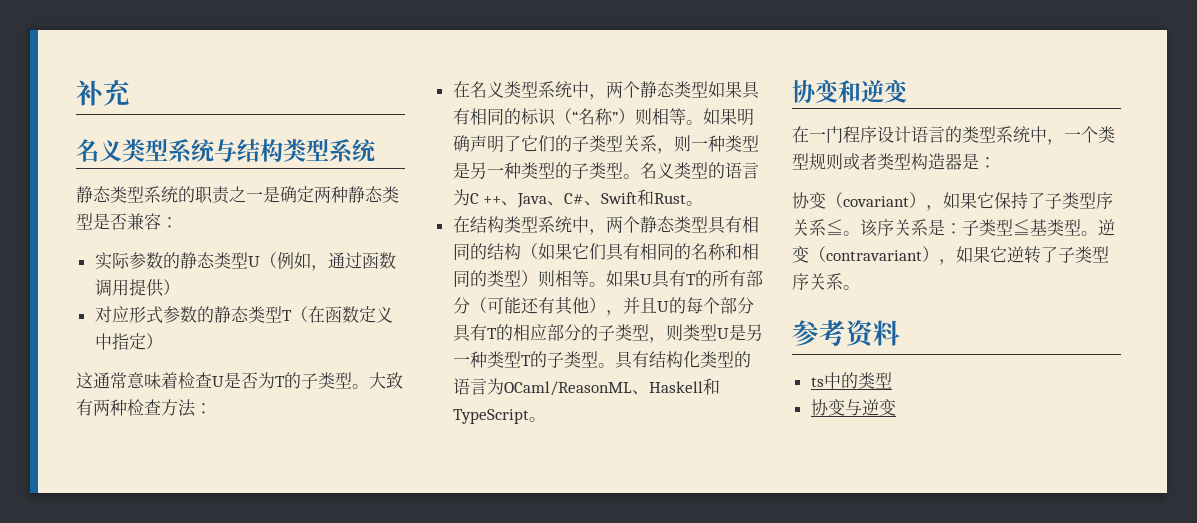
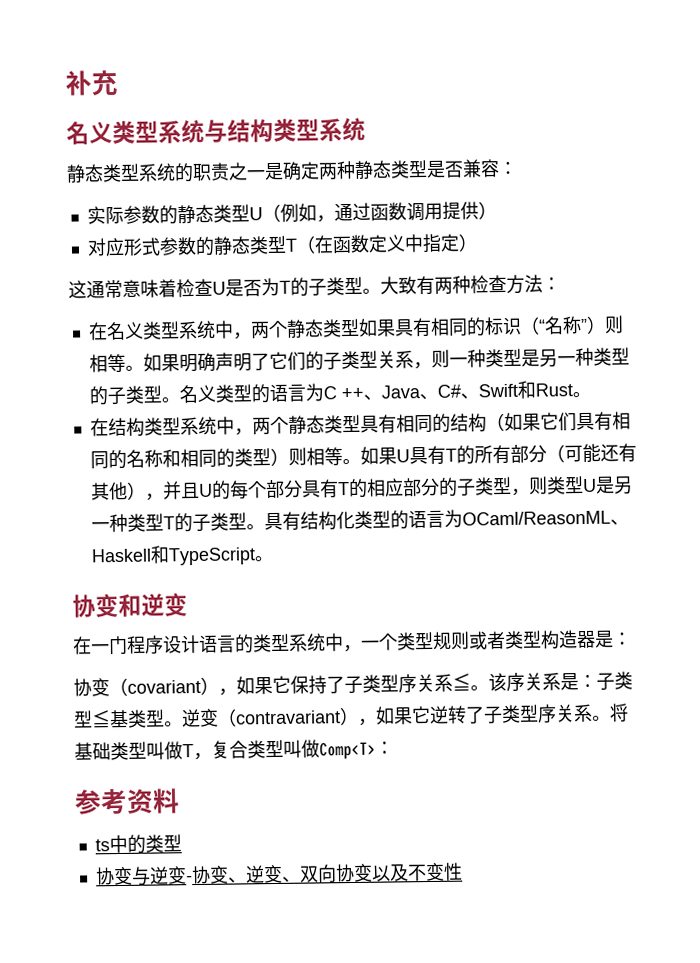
+ 将基础类型叫做T，复合类型叫做Comp<T>：
- 协变与逆变
+ 协变与逆变-协变、逆变、双向协变以及不变性

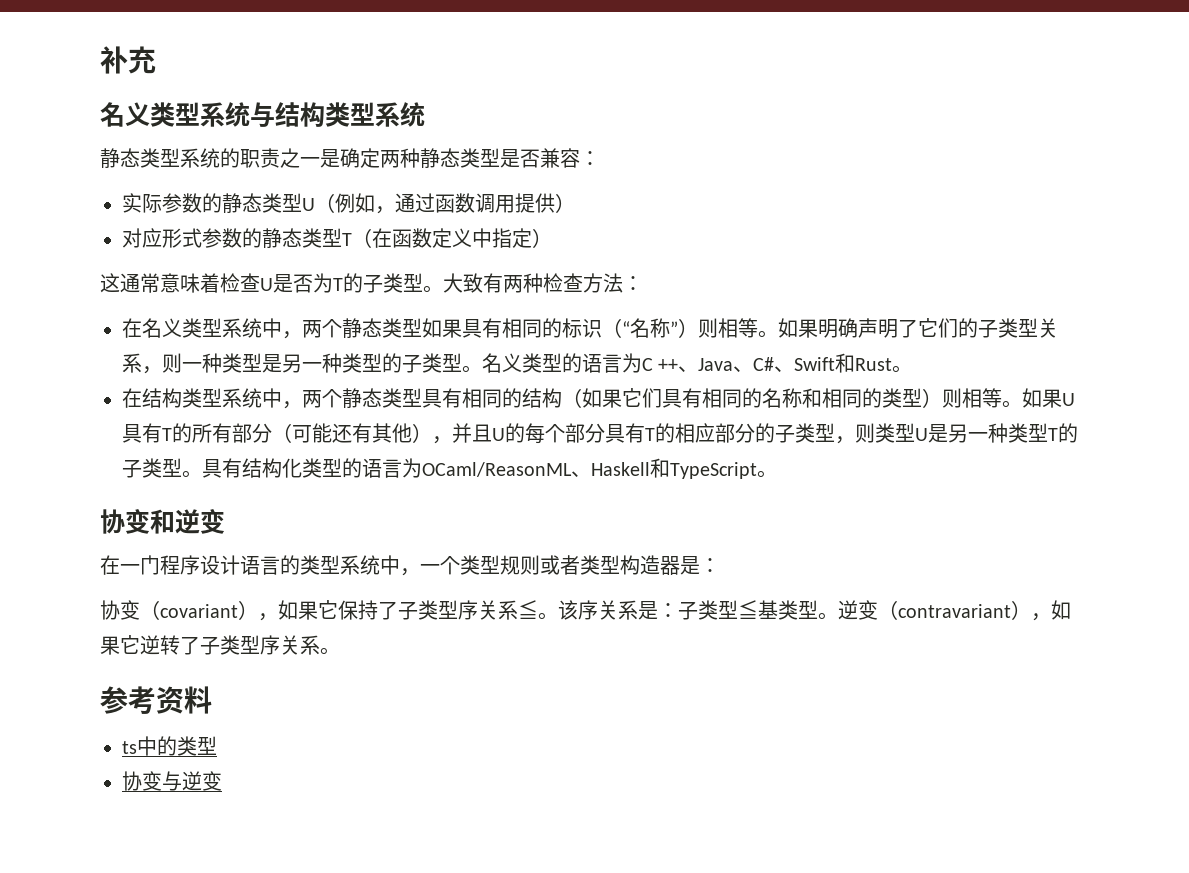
- 将基础类型叫做T，复合类型叫做Comp<T>：
- 协变与逆变-协变、逆变、双向协变以及不变性
+ 协变与逆变

